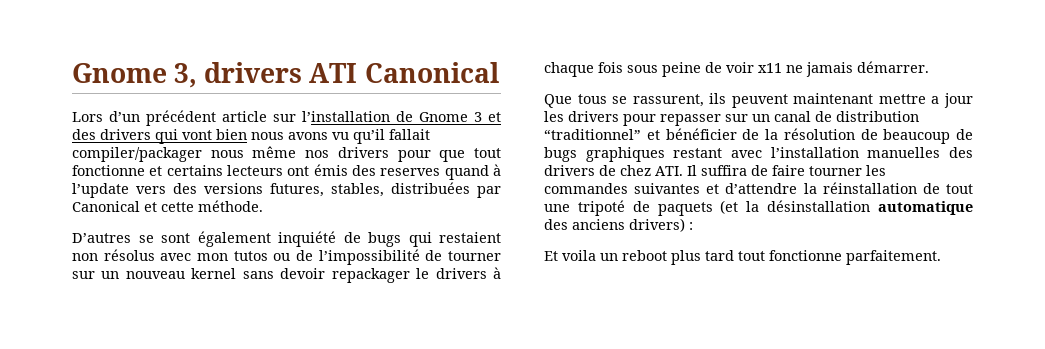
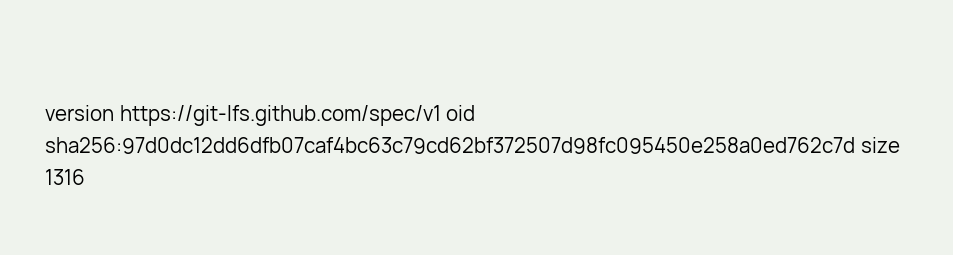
- Gnome 3, drivers ATI Canonical
- Lors d’un précédent article sur l’installation de Gnome 3 et des drivers qui vont bien nous avons vu qu’il fallait compiler/packager nous même nos drivers pour que tout fonctionne et certains lecteurs ont émis des reserves quand à l’update vers des versions futures, stables, distribuées par Canonical et cette méthode.
- D’autres se sont également inquiété de bugs qui restaient non résolus avec mon tutos ou de l’impossibilité de tourner sur un nouveau kernel sans devoir repackager le drivers à chaque fois sous peine de voir x11 ne jamais démarrer.
- Que tous se rassurent, ils peuvent maintenant mettre a jour les drivers pour repasser sur un canal de distribution “traditionnel” et bénéficier de la résolution de beaucoup de bugs graphiques restant avec l’installation manuelles des drivers de chez ATI. Il suffira de faire tourner les commandes suivantes et d’attendre la réinstallation de tout une tripoté de paquets (et la désinstallation automatique des anciens drivers) :
- Et voila un reboot plus tard tout fonctionne parfaitement.
+ version https://git-lfs.github.com/spec/v1 oid sha256:97d0dc12dd6dfb07caf4bc63c79cd62bf372507d98fc095450e258a0ed762c7d size 1316

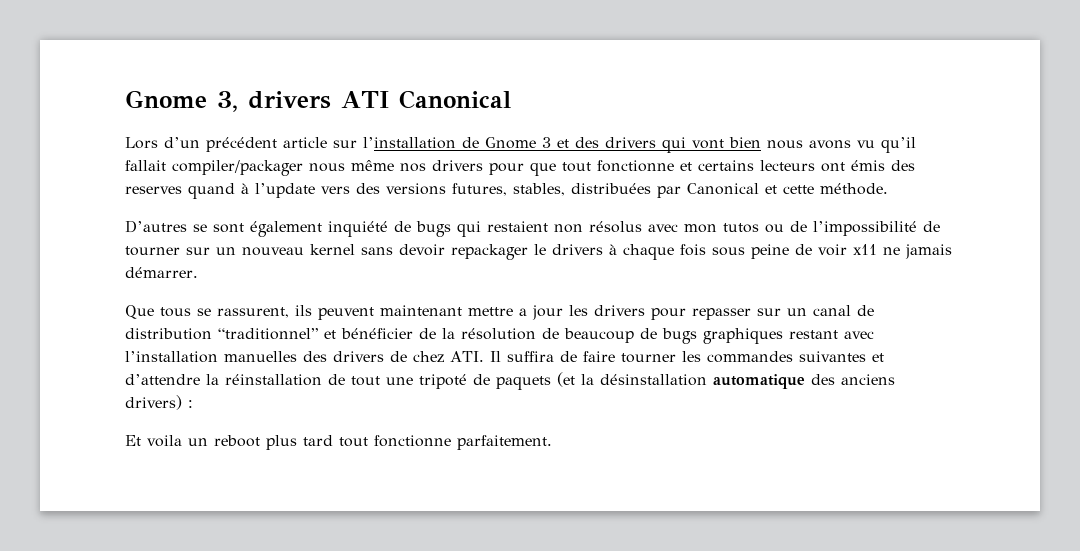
- version https://git-lfs.github.com/spec/v1 oid sha256:97d0dc12dd6dfb07caf4bc63c79cd62bf372507d98fc095450e258a0ed762c7d size 1316
+ Gnome 3, drivers ATI Canonical
+ Lors d’un précédent article sur l’installation de Gnome 3 et des drivers qui vont bien nous avons vu qu’il fallait compiler/packager nous même nos drivers pour que tout fonctionne et certains lecteurs ont émis des reserves quand à l’update vers des versions futures, stables, distribuées par Canonical et cette méthode.
+ D’autres se sont également inquiété de bugs qui restaient non résolus avec mon tutos ou de l’impossibilité de tourner sur un nouveau kernel sans devoir repackager le drivers à chaque fois sous peine de voir x11 ne jamais démarrer.
+ Que tous se rassurent, ils peuvent maintenant mettre a jour les drivers pour repasser sur un canal de distribution “traditionnel” et bénéficier de la résolution de beaucoup de bugs graphiques restant avec l’installation manuelles des drivers de chez ATI. Il suffira de faire tourner les commandes suivantes et d’attendre la réinstallation de tout une tripoté de paquets (et la désinstallation automatique des anciens drivers) :
+ Et voila un reboot plus tard tout fonctionne parfaitement.

